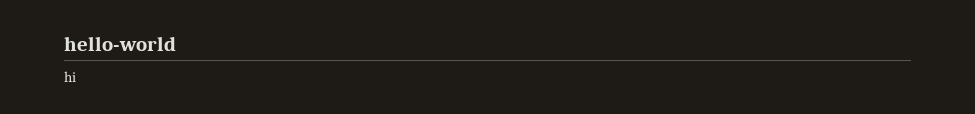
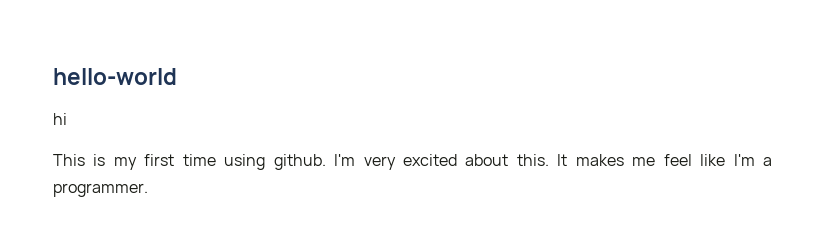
+ This is my first time using github. I'm very excited about this. It makes me feel like I'm a programmer.

